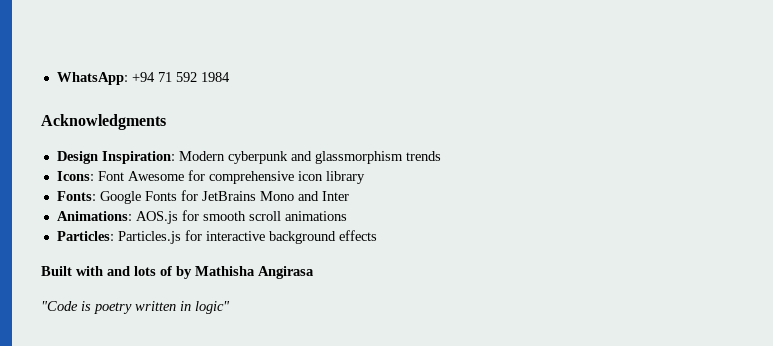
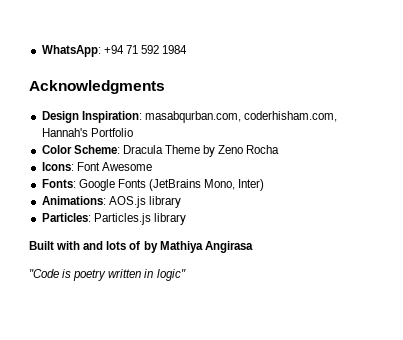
- Design Inspiration: Modern cyberpunk and glassmorphism trends
+ Design Inspiration: masabqurban.com, coderhisham.com, Hannah's Portfolio
+ Color Scheme: Dracula Theme by Zeno Rocha
- Icons: Font Awesome for comprehensive icon library
+ Icons: Font Awesome
- Fonts: Google Fonts for JetBrains Mono and Inter
- Animations: AOS.js for smooth scroll animations
- Particles: Particles.js for interactive background effects
+ Fonts: Google Fonts (JetBrains Mono, Inter)
+ Animations: AOS.js library
+ Particles: Particles.js library
- Built with and lots of by Mathisha Angirasa
+ Built with and lots of by Mathiya Angirasa

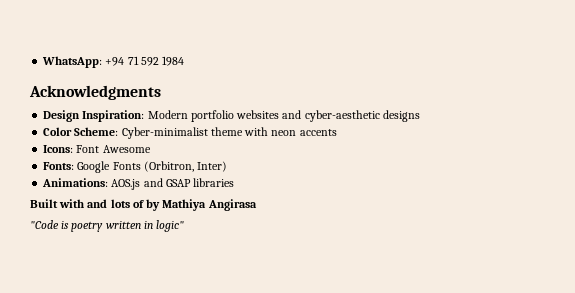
- Design Inspiration: masabqurban.com, coderhisham.com, Hannah's Portfolio
- Color Scheme: Dracula Theme by Zeno Rocha
+ Design Inspiration: Modern portfolio websites and cyber-aesthetic designs
+ Color Scheme: Cyber-minimalist theme with neon accents
- Fonts: Google Fonts (JetBrains Mono, Inter)
+ Fonts: Google Fonts (Orbitron, Inter)
- Animations: AOS.js library
- Particles: Particles.js library
+ Animations: AOS.js and GSAP libraries

